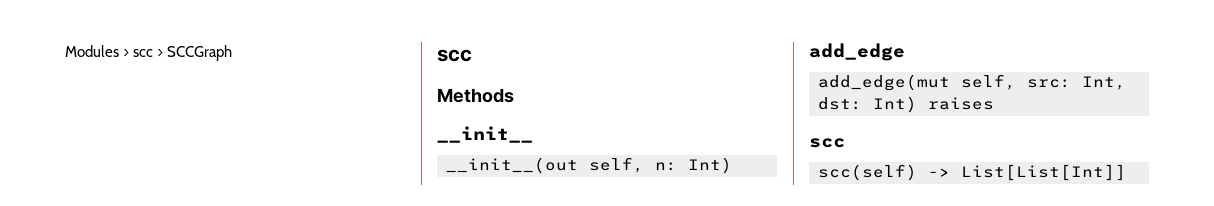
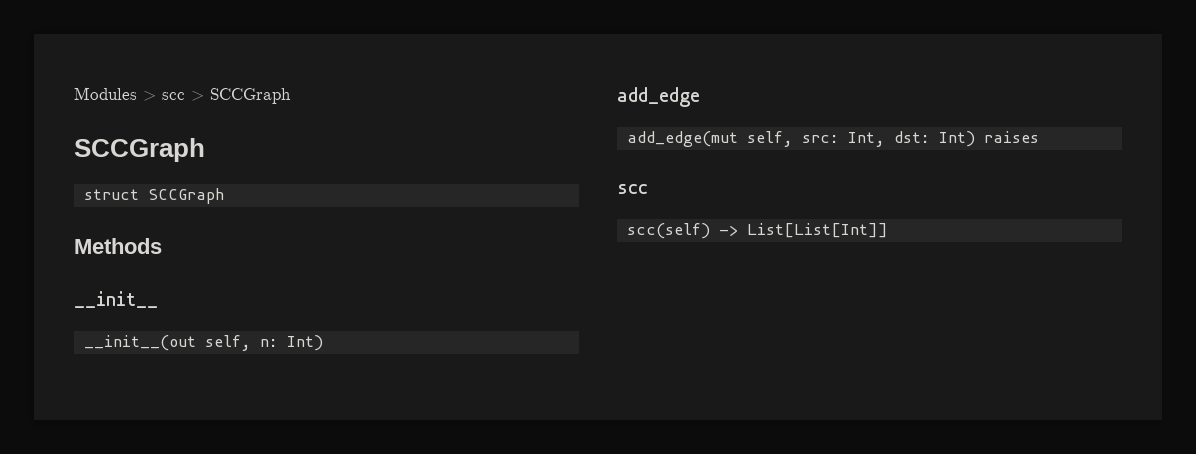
  Modules > scc > SCCGraph
- scc
+ SCCGraph
+ struct SCCGraph

